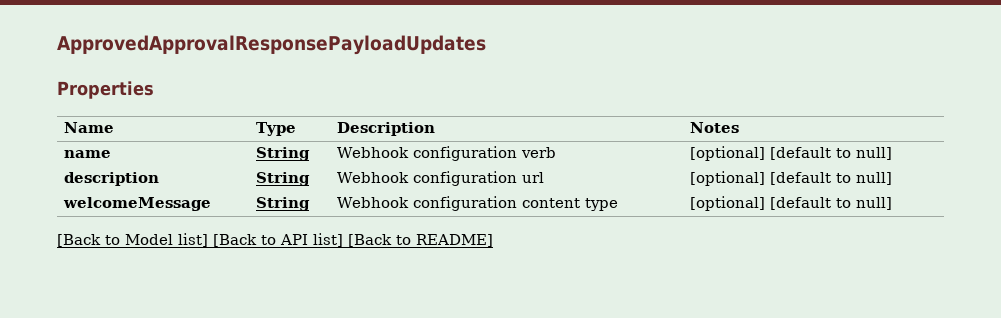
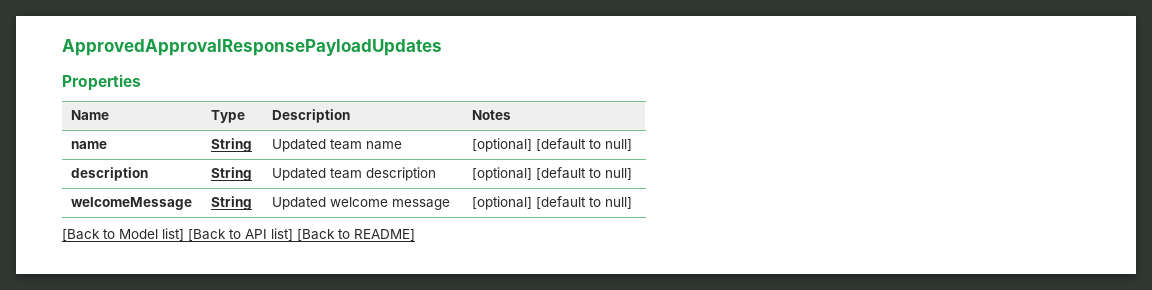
- name | String | Webhook configuration verb | [optional] [default to null]
+ name | String | Updated team name | [optional] [default to null]
- description | String | Webhook configuration url | [optional] [default to null]
+ description | String | Updated team description | [optional] [default to null]
- welcomeMessage | String | Webhook configuration content type | [optional] [default to null]
+ welcomeMessage | String | Updated welcome message | [optional] [default to null]

